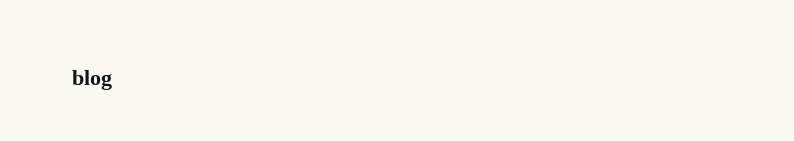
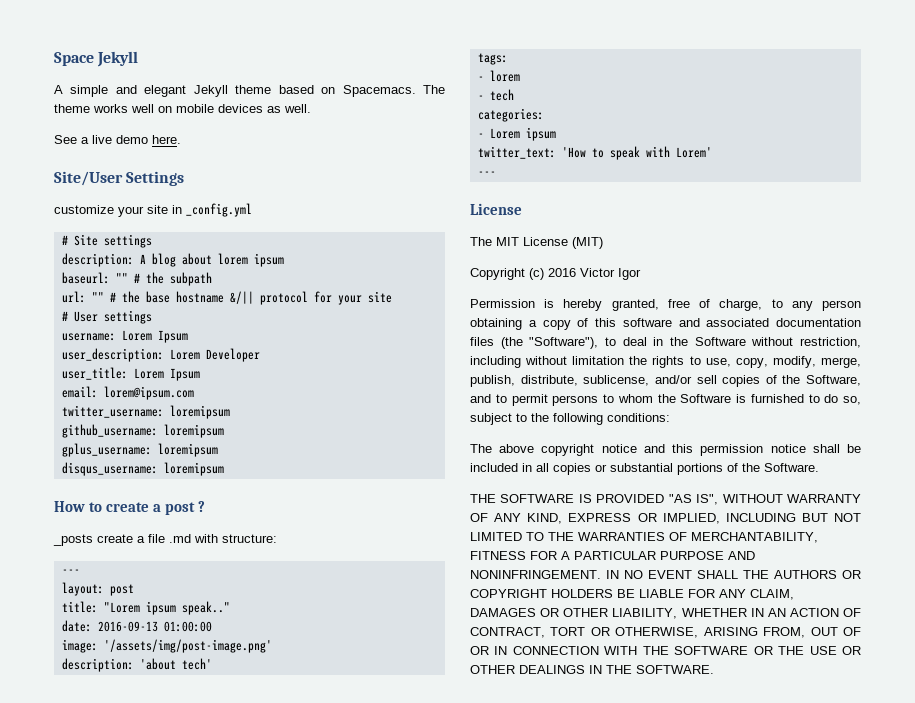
- blog
+ Space Jekyll
+ A simple and elegant Jekyll theme based on Spacemacs. The theme works well on mobile devices as well.
+ See a live demo here.
+ Site/User Settings
+ customize your site in _config.yml
+ # Site settings
+ description: A blog about lorem ipsum
+ baseurl: "" # the subpath
+ url: "" # the base hostname &/|| protocol for your site
+ # User settings
+ username: Lorem Ipsum
+ user_description: Lorem Developer
+ user_title: Lorem Ipsum
+ email: lorem@ipsum.com
+ twitter_username: loremipsum
+ github_username: loremipsum
+ gplus_username: loremipsum
+ disqus_username: loremipsum
+ How to create a post ?
+ _posts create a file .md with structure:
+ ---
+ layout: post
+ title: "Lorem ipsum speak.."
+ date: 2016-09-13 01:00:00
+ image: '/assets/img/post-image.png'
+ description: 'about tech'
+ tags:
+ - lorem
+ - tech
+ categories:
+ - Lorem ipsum
+ twitter_text: 'How to speak with Lorem'
+ ---
+ License
+ The MIT License (MIT)
+ Copyright (c) 2016 Victor Igor
+ Permission is hereby granted, free of charge, to any person obtaining a copy of this software and associated documentation files (the "Software"), to deal in the Software without restriction, including without limitation the rights to use, copy, modify, merge, publish, distribute, sublicense, and/or sell copies of the Software, and to permit persons to whom the Software is furnished to do so, subject to the following conditions:
+ The above copyright notice and this permission notice shall be included in all copies or substantial portions of the Software.
+ THE SOFTWARE IS PROVIDED "AS IS", WITHOUT WARRANTY OF ANY KIND, EXPRESS OR IMPLIED, INCLUDING BUT NOT LIMITED TO THE WARRANTIES OF MERCHANTABILITY, FITNESS FOR A PARTICULAR PURPOSE AND NONINFRINGEMENT. IN NO EVENT SHALL THE AUTHORS OR COPYRIGHT HOLDERS BE LIABLE FOR ANY CLAIM, DAMAGES OR OTHER LIABILITY, WHETHER IN AN ACTION OF CONTRACT, TORT OR OTHERWISE, ARISING FROM, OUT OF OR IN CONNECTION WITH THE SOFTWARE OR THE USE OR OTHER DEALINGS IN THE SOFTWARE.

